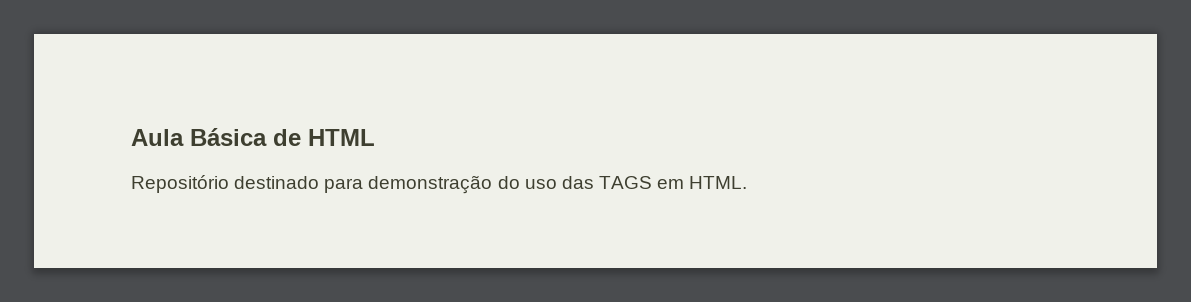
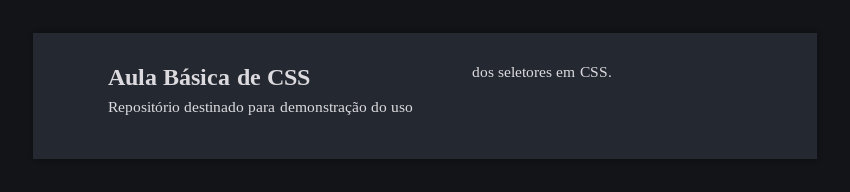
- Aula Básica de HTML
+ Aula Básica de CSS
- Repositório destinado para demonstração do uso das TAGS em HTML.
+ Repositório destinado para demonstração do uso dos seletores em CSS.

